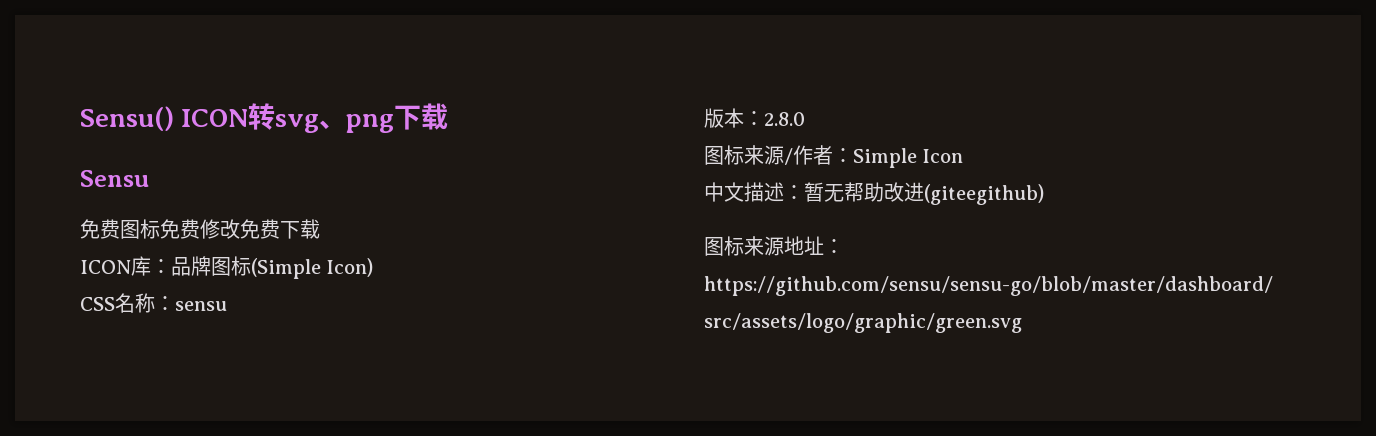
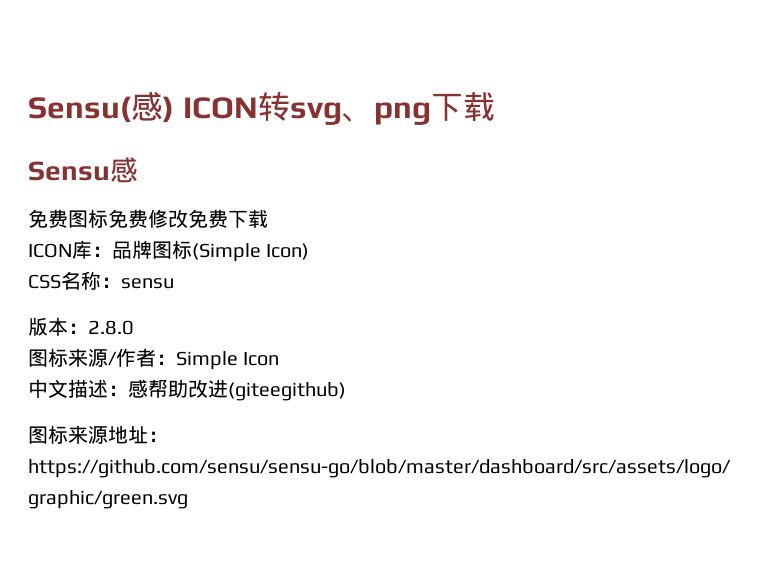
- Sensu() ICON转svg、png下载
+ Sensu(感) ICON转svg、png下载
- Sensu
+ Sensu感
- 中文描述：暂无帮助改进(giteegithub)
+ 中文描述：感帮助改进(giteegithub)

